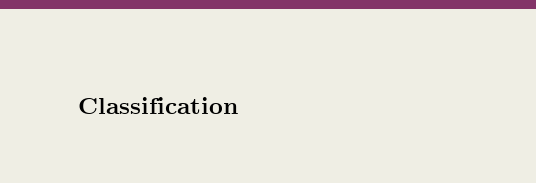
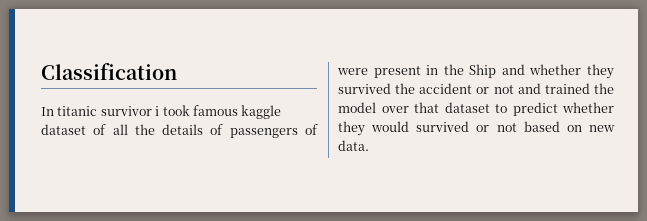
+ In titanic survivor i took famous kaggle dataset of all the details of passengers of were present in the Ship and whether they survived the accident or not and trained the model over that dataset to predict whether they would survived or not based on new data.

